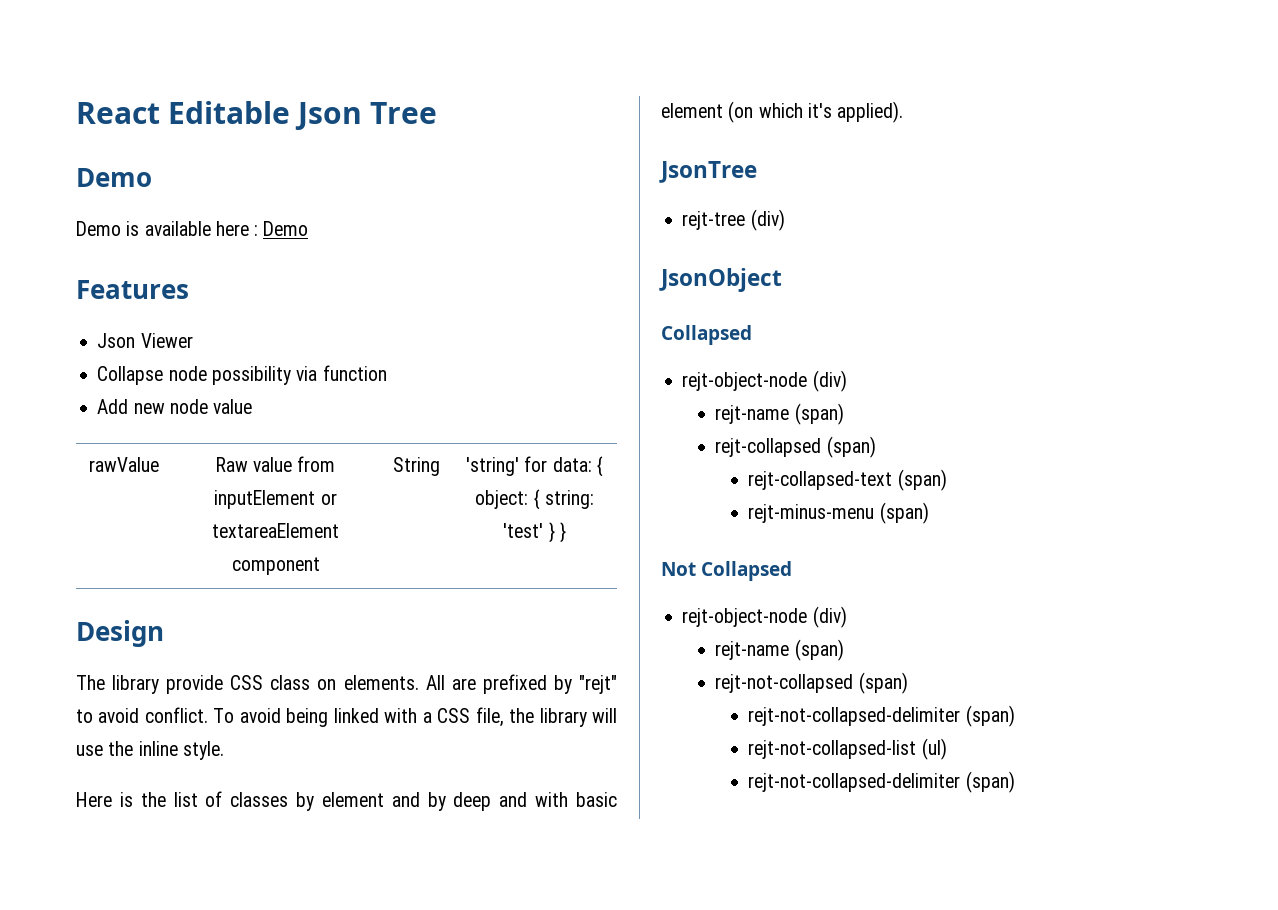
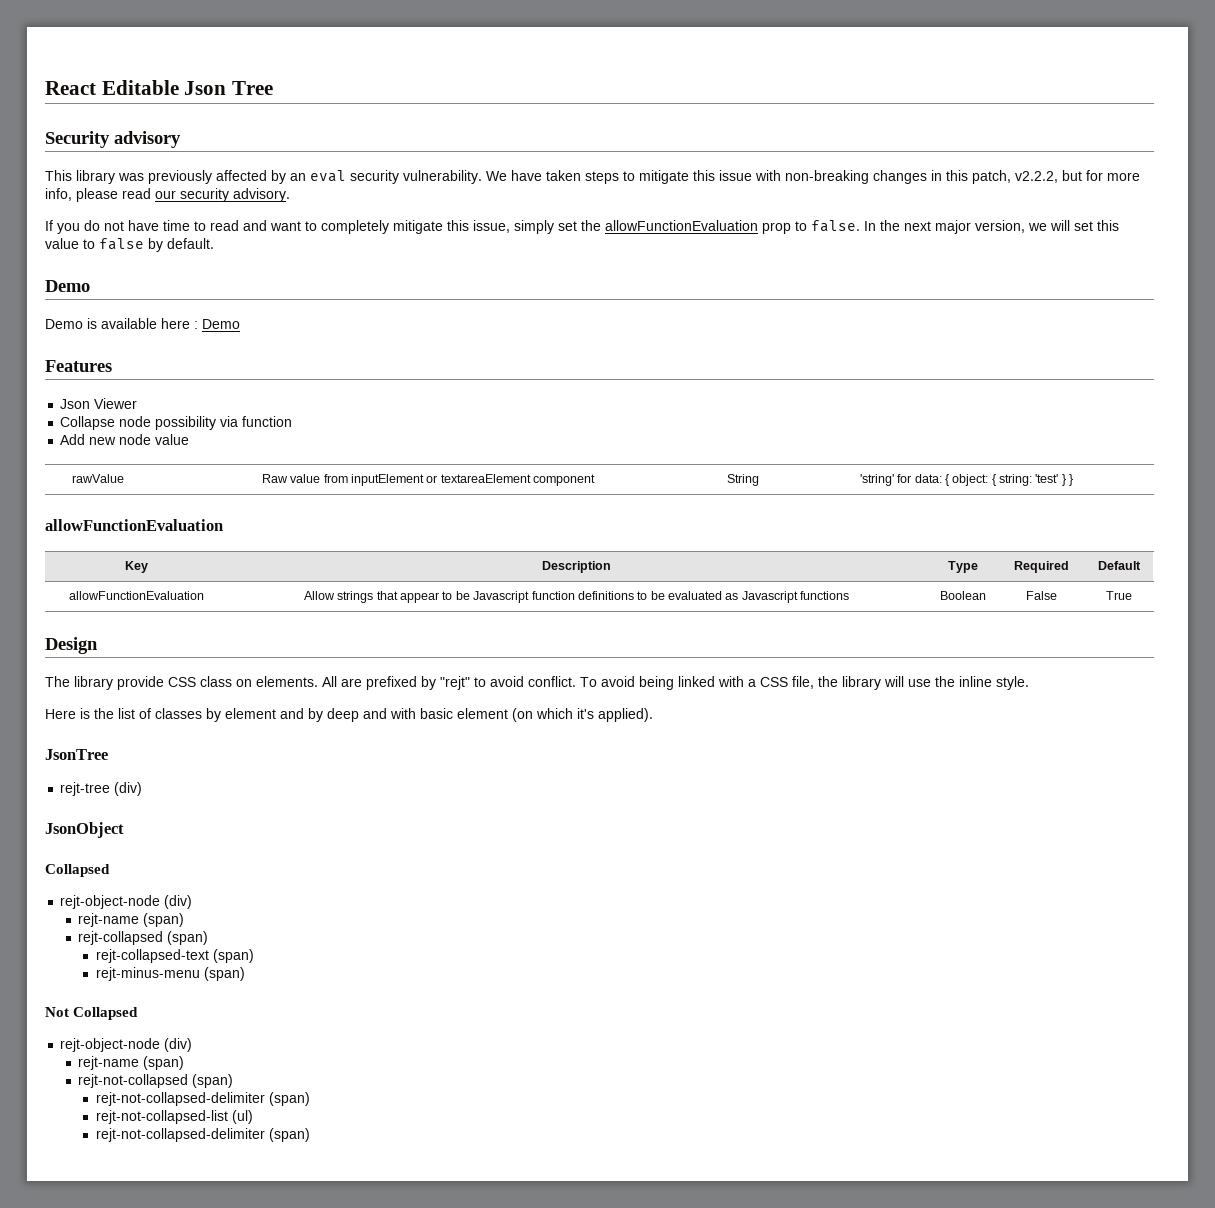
+ Security advisory
+ This library was previously affected by an eval security vulnerability. We have taken steps to mitigate this issue with non-breaking changes in this patch, v2.2.2, but for more info, please read our security advisory.
+ If you do not have time to read and want to completely mitigate this issue, simply set the allowFunctionEvaluation prop to false. In the next major version, we will set this value to false by default.
  rawValue | Raw value from inputElement or textareaElement component | String | 'string' for data: { object: { string: 'test' } }
+ allowFunctionEvaluation
+ Key | Description | Type | Required | Default
+ allowFunctionEvaluation | Allow strings that appear to be Javascript function definitions to be evaluated as Javascript functions | Boolean | False | True

